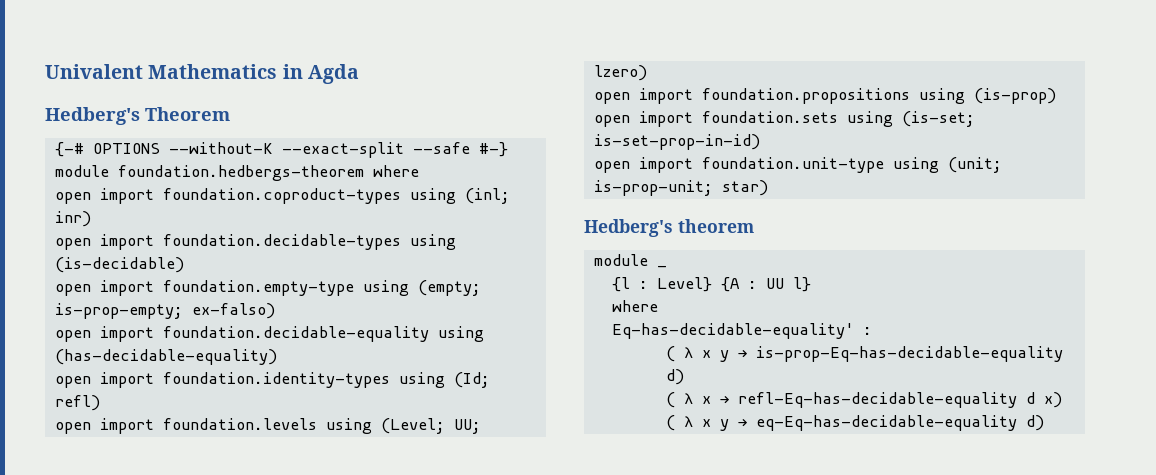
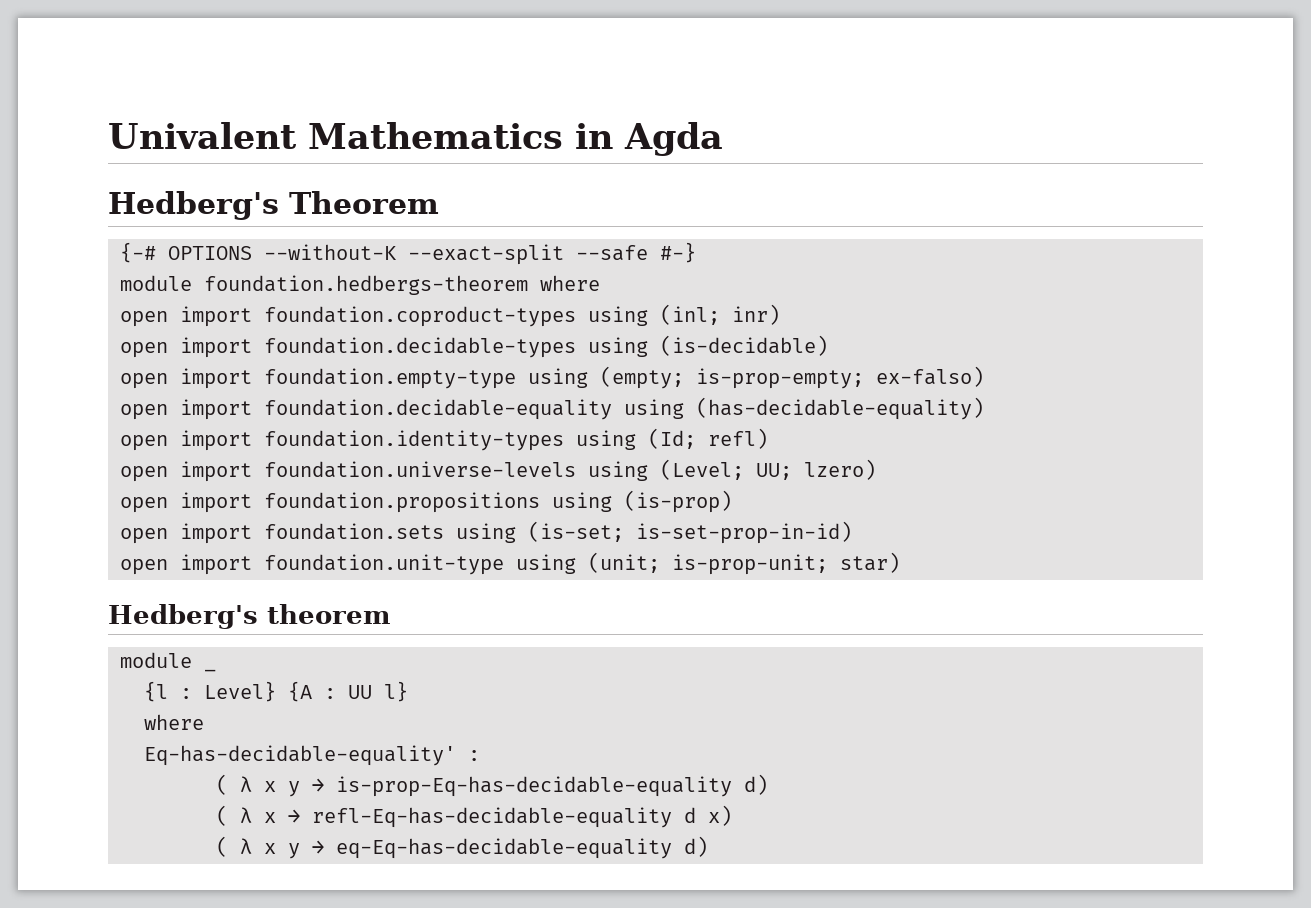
- open import foundation.levels using (Level; UU; lzero)
+ open import foundation.universe-levels using (Level; UU; lzero)

